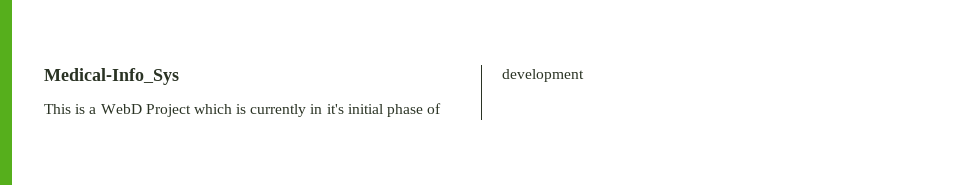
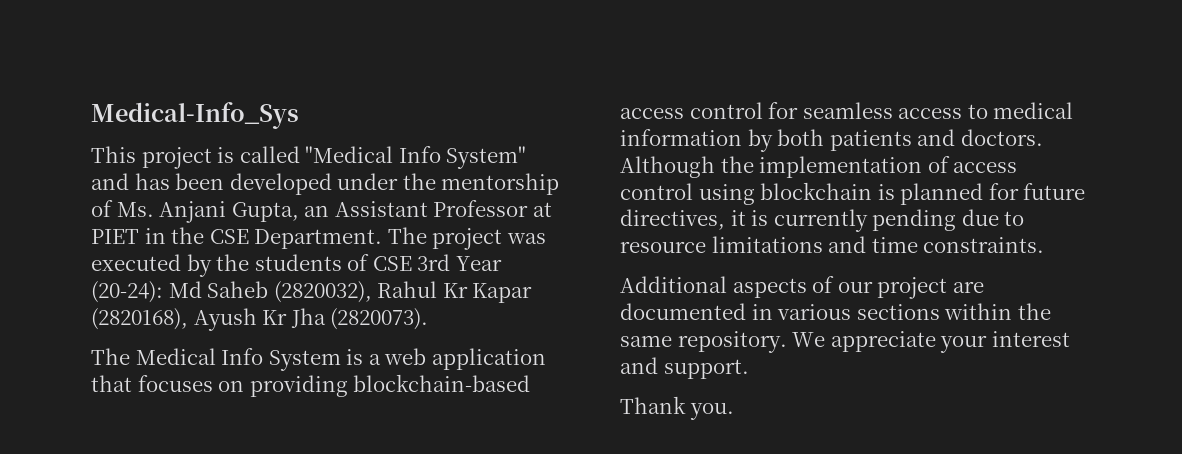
- This is a WebD Project which is currently in it's initial phase of development
+ This project is called "Medical Info System" and has been developed under the mentorship of Ms. Anjani Gupta, an Assistant Professor at PIET in the CSE Department. The project was executed by the students of CSE 3rd Year (20-24): Md Saheb (2820032), Rahul Kr Kapar (2820168), Ayush Kr Jha (2820073).
+ The Medical Info System is a web application that focuses on providing blockchain-based access control for seamless access to medical information by both patients and doctors. Although the implementation of access control using blockchain is planned for future directives, it is currently pending due to resource limitations and time constraints.
+ Additional aspects of our project are documented in various sections within the same repository. We appreciate your interest and support.
+ Thank you.

